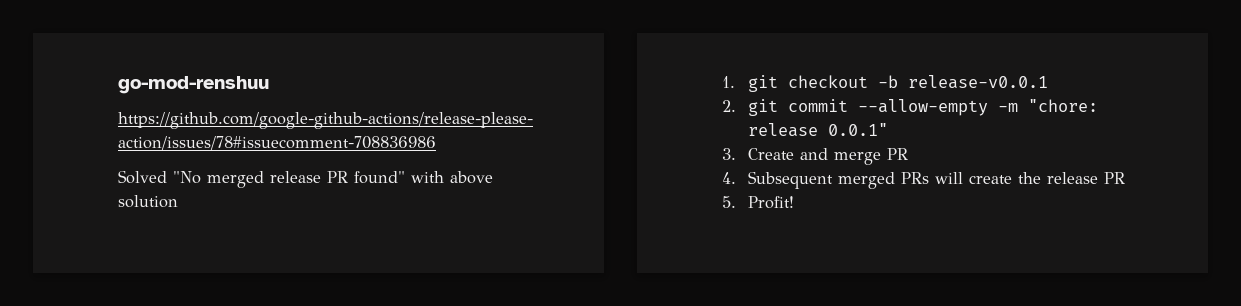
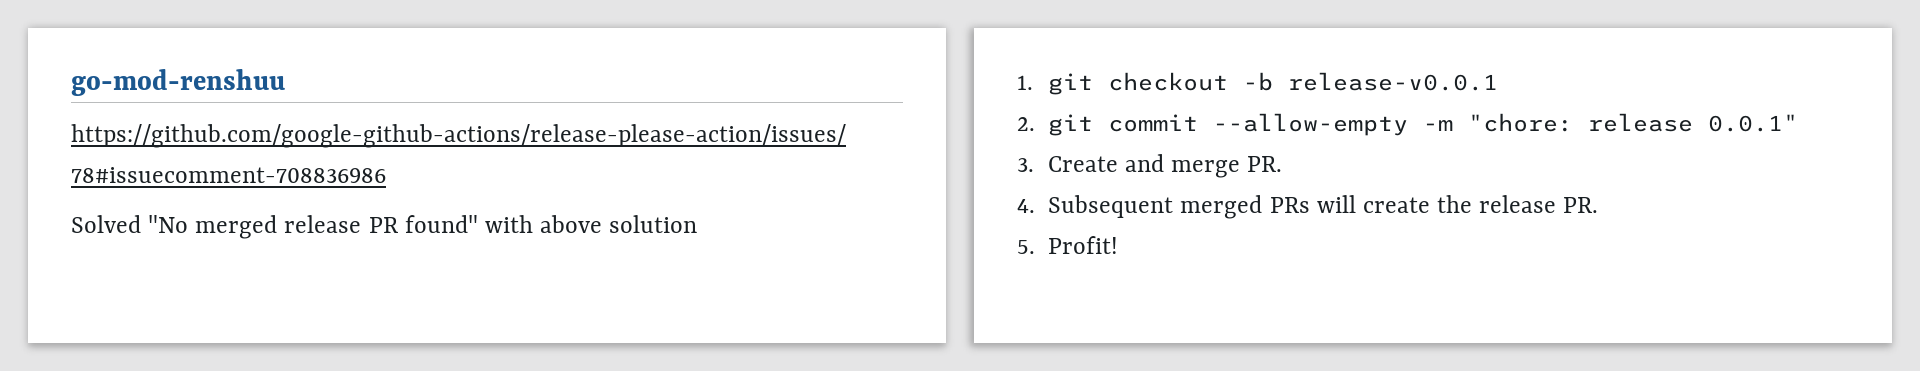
- 3. Create and merge PR
+ 3. Create and merge PR.
- 4. Subsequent merged PRs will create the release PR
+ 4. Subsequent merged PRs will create the release PR.

